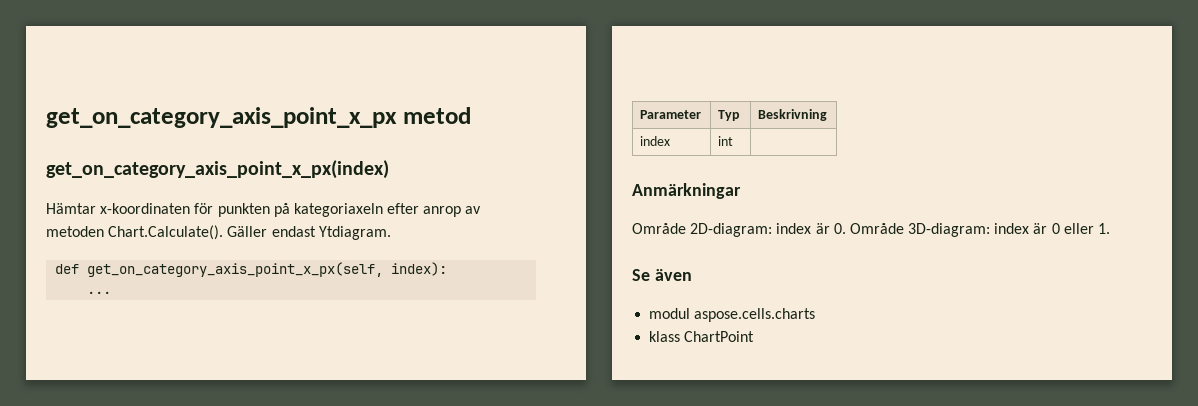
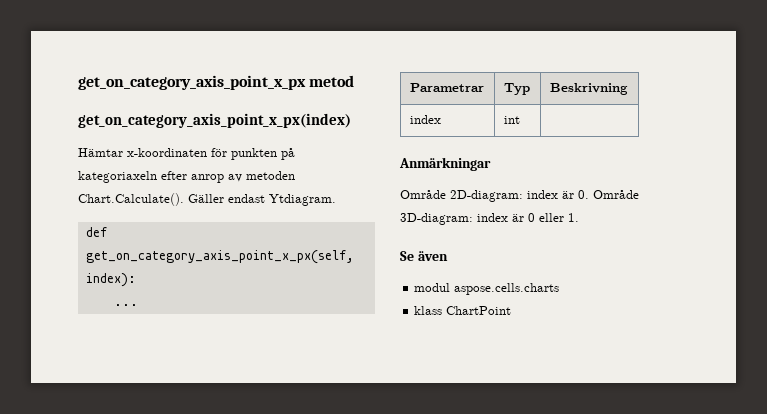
- Parameter | Typ | Beskrivning
+ Parametrar | Typ | Beskrivning

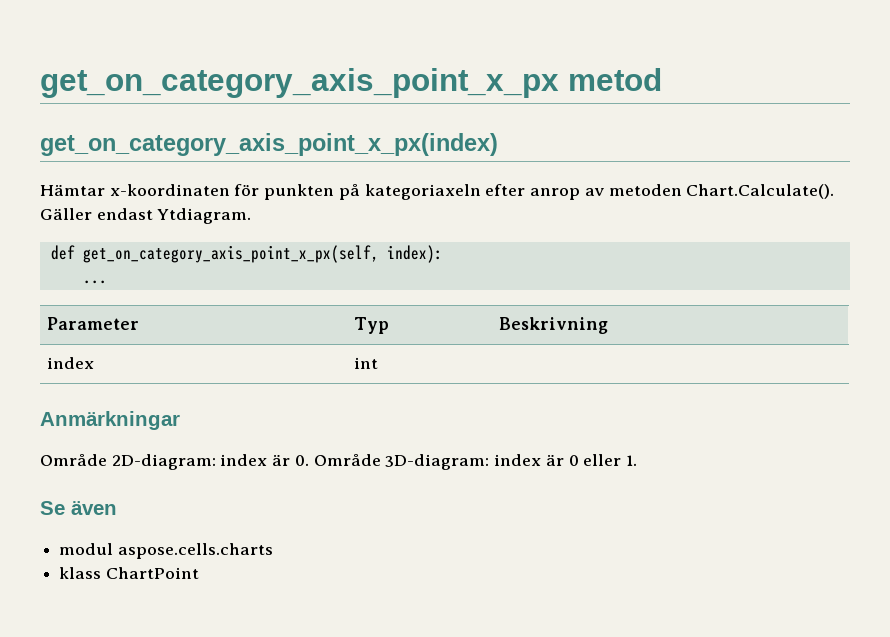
- Parametrar | Typ | Beskrivning
+ Parameter | Typ | Beskrivning

